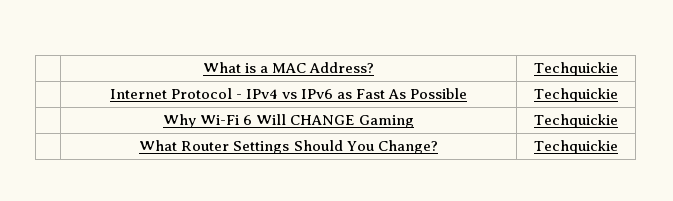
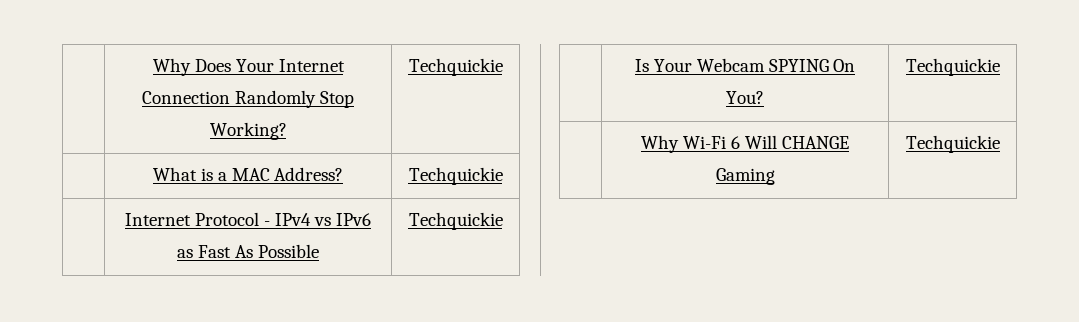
+ | Why Does Your Internet Connection Randomly Stop Working? | Techquickie
+ | Is Your Webcam SPYING On You? | Techquickie
- | What Router Settings Should You Change? | Techquickie

